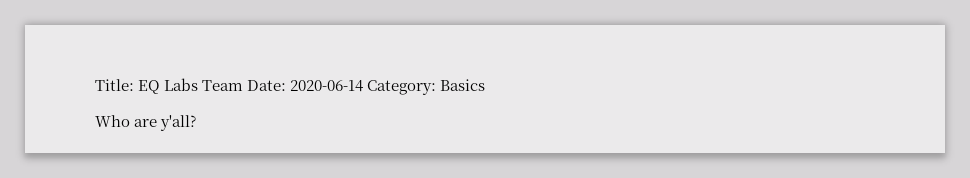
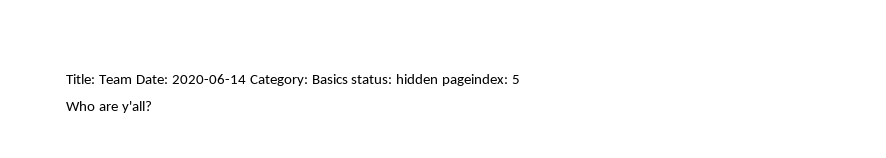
- Title: EQ Labs Team Date: 2020-06-14 Category: Basics
+ Title: Team Date: 2020-06-14 Category: Basics status: hidden pageindex: 5

